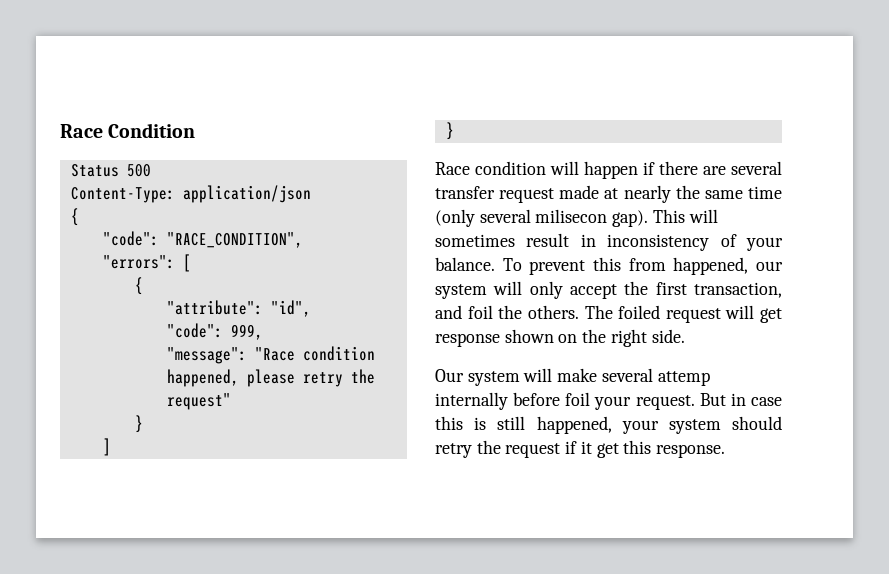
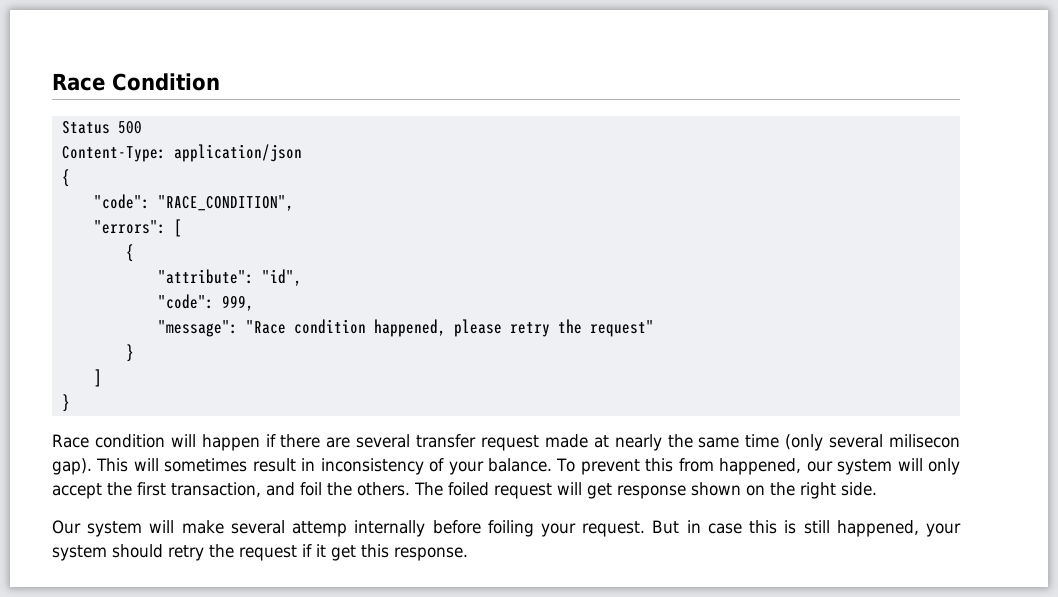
- Our system will make several attemp internally before foil your request.
+ Our system will make several attemp internally before foiling your request.

